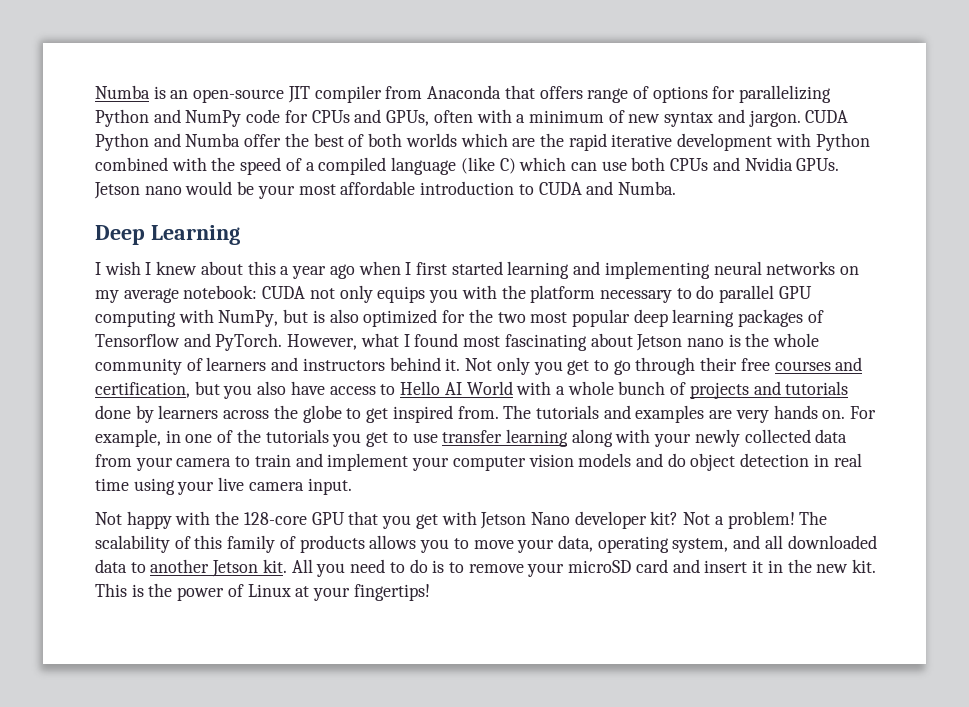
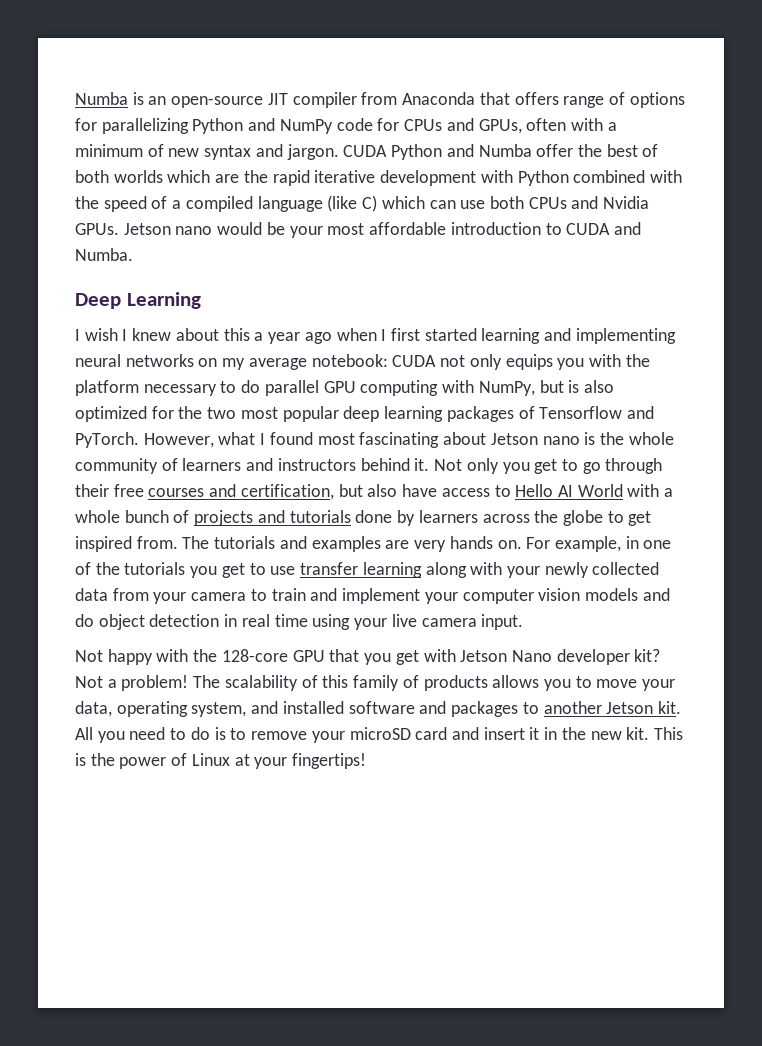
- Not only you get to go through their free courses and certification, but you also have access to Hello AI World with a whole bunch of projects and tutorials done by learners across the globe to get inspired from.
+ Not only you get to go through their free courses and certification, but also have access to Hello AI World with a whole bunch of projects and tutorials done by learners across the globe to get inspired from.
- The scalability of this family of products allows you to move your data, operating system, and all downloaded data to another Jetson kit.
+ The scalability of this family of products allows you to move your data, operating system, and installed software and packages to another Jetson kit.

